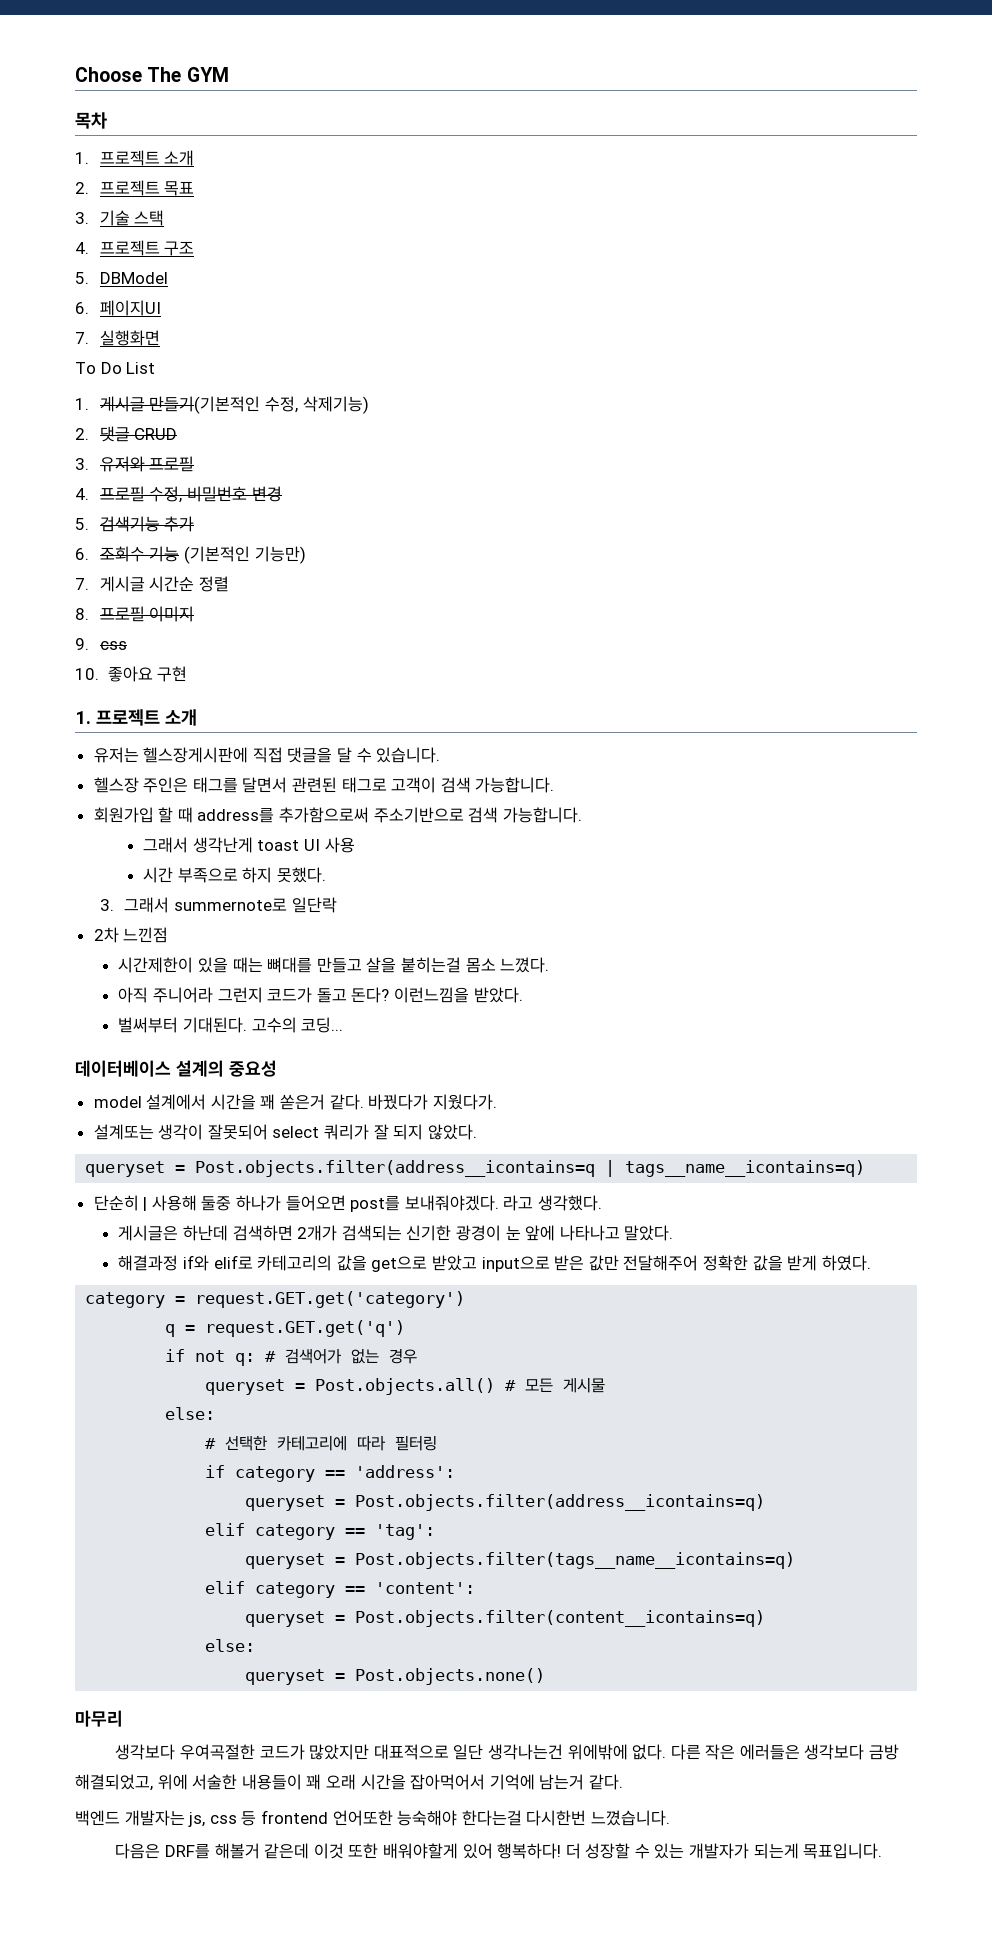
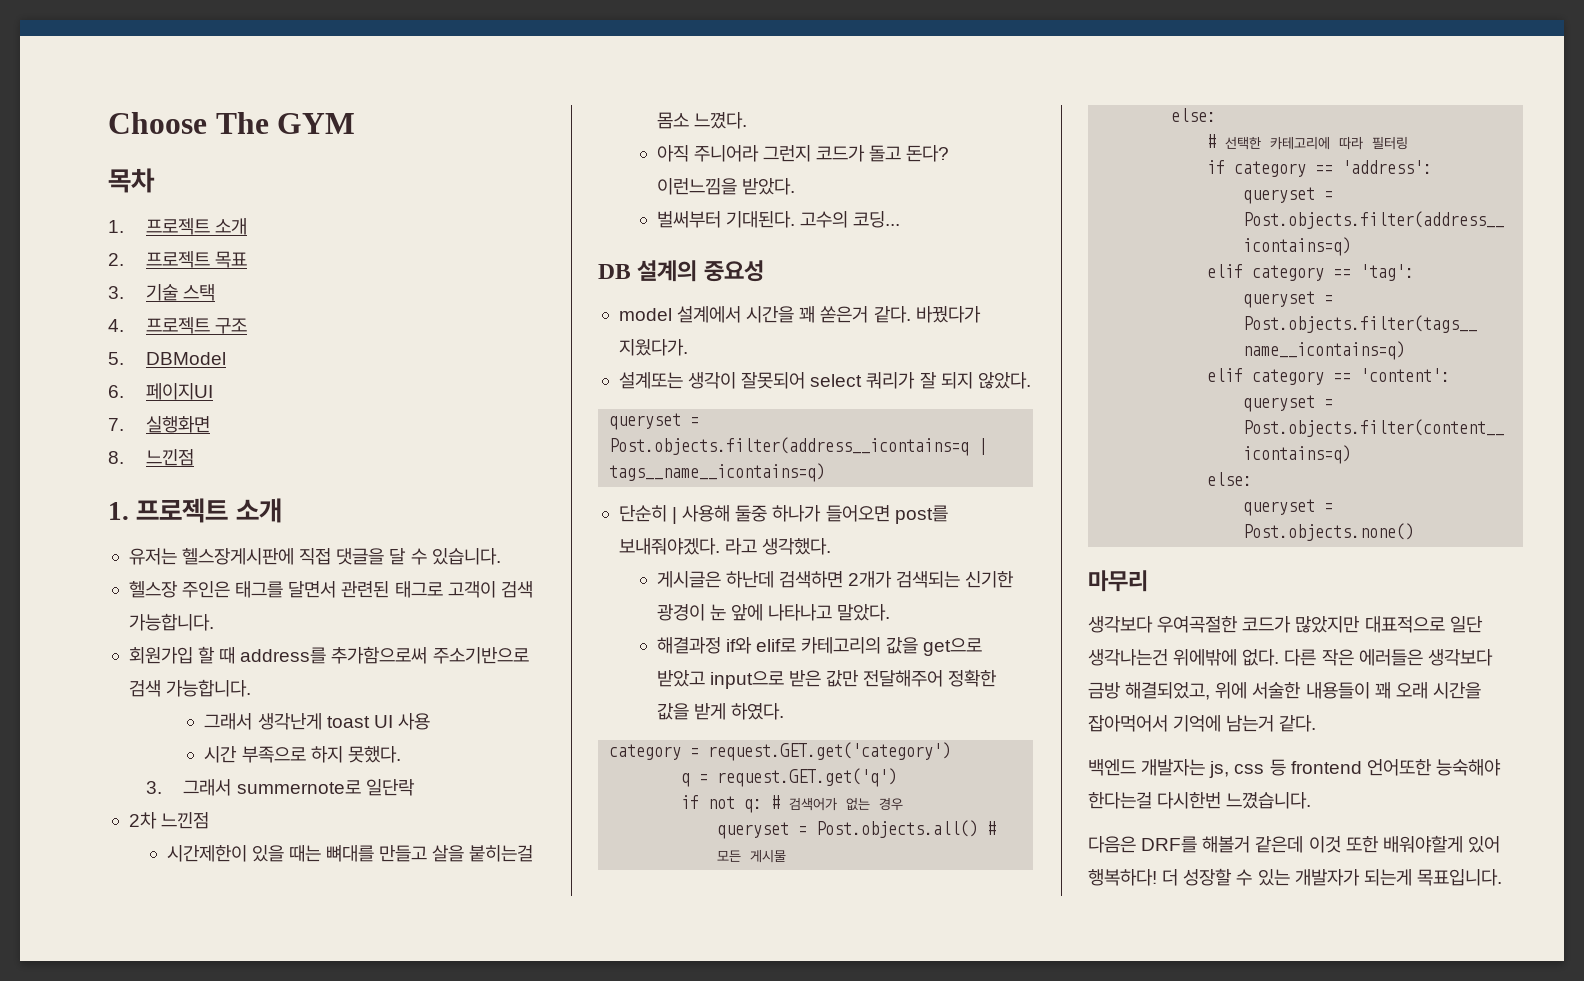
- To Do List
- 1. 게시글 만들기(기본적인 수정, 삭제기능)
- 2. 댓글 CRUD
- 3. 유저와 프로필
- 4. 프로필 수정, 비밀번호 변경
- 5. 검색기능 추가
- 6. 조회수 기능 (기본적인 기능만)
- 7. 게시글 시간순 정렬
- 8. 프로필 이미지
- 9. css
- 10. 좋아요 구현
+ 8. 느낀점
- 데이터베이스 설계의 중요성
+ DB 설계의 중요성

